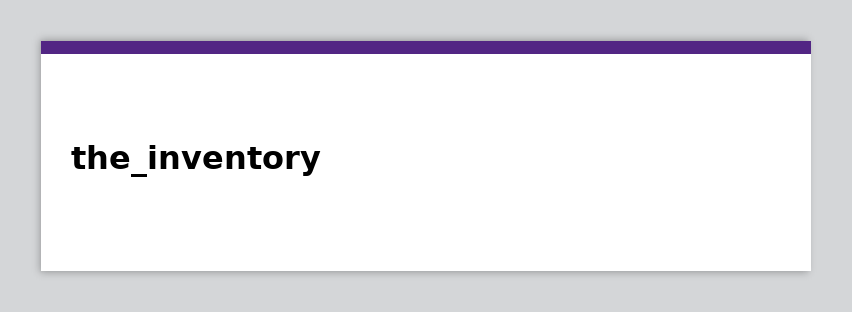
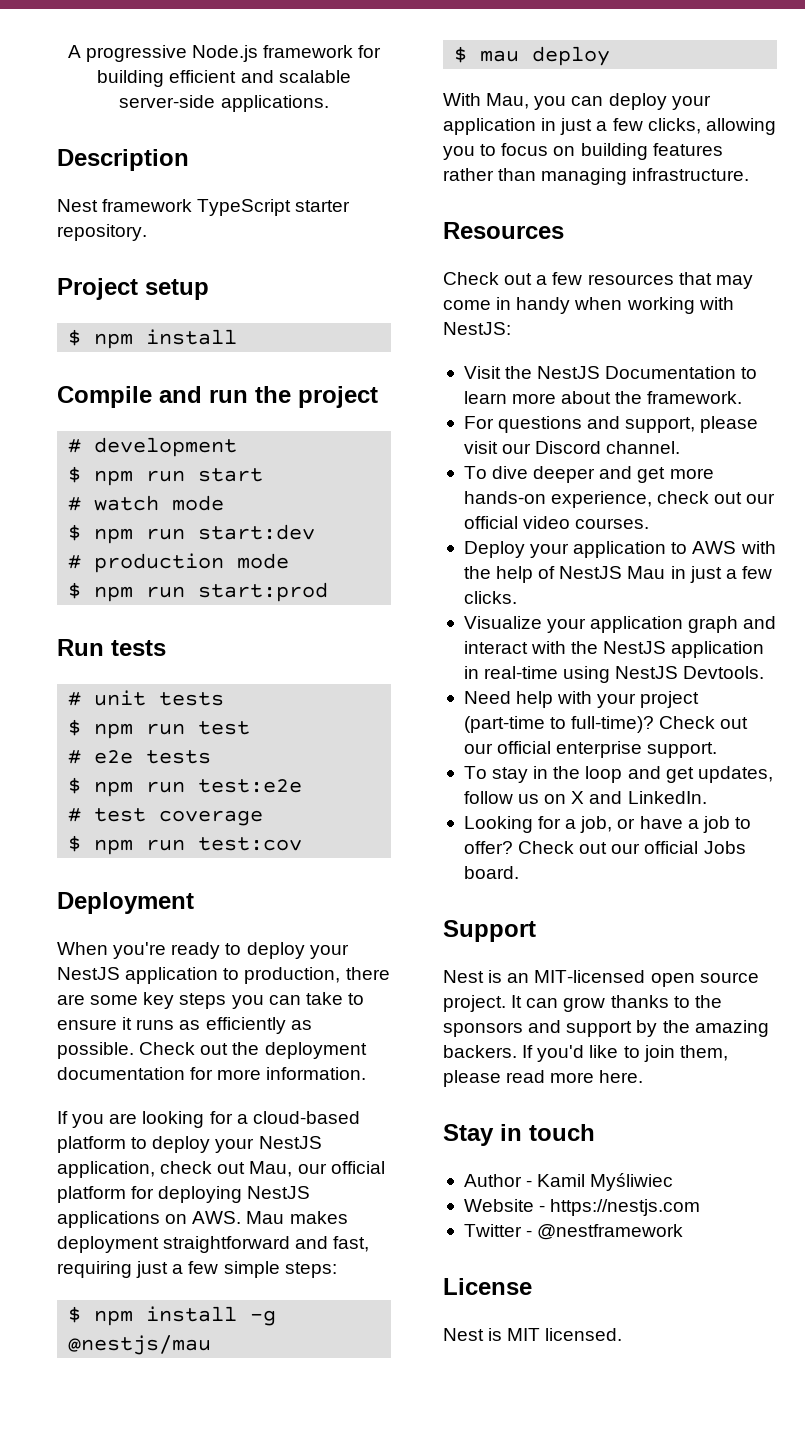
- the_inventory
+ A progressive Node.js framework for building efficient and scalable server-side applications.
+ Description
+ Nest framework TypeScript starter repository.
+ Project setup
+ $ npm install
+ Compile and run the project
+ # development
+ $ npm run start
+ # watch mode
+ $ npm run start:dev
+ # production mode
+ $ npm run start:prod
+ Run tests
+ # unit tests
+ $ npm run test
+ # e2e tests
+ $ npm run test:e2e
+ # test coverage
+ $ npm run test:cov
+ Deployment
+ When you're ready to deploy your NestJS application to production, there are some key steps you can take to ensure it runs as efficiently as possible. Check out the deployment documentation for more information.
+ If you are looking for a cloud-based platform to deploy your NestJS application, check out Mau, our official platform for deploying NestJS applications on AWS. Mau makes deployment straightforward and fast, requiring just a few simple steps:
+ $ npm install -g @nestjs/mau
+ $ mau deploy
+ With Mau, you can deploy your application in just a few clicks, allowing you to focus on building features rather than managing infrastructure.
+ Resources
+ Check out a few resources that may come in handy when working with NestJS:
+ Visit the NestJS Documentation to learn more about the framework.
+ For questions and support, please visit our Discord channel.
+ To dive deeper and get more hands-on experience, check out our official video courses.
+ Deploy your application to AWS with the help of NestJS Mau in just a few clicks.
+ Visualize your application graph and interact with the NestJS application in real-time using NestJS Devtools.
+ Need help with your project (part-time to full-time)? Check out our official enterprise support.
+ To stay in the loop and get updates, follow us on X and LinkedIn.
+ Looking for a job, or have a job to offer? Check out our official Jobs board.
+ Support
+ Nest is an MIT-licensed open source project. It can grow thanks to the sponsors and support by the amazing backers. If you'd like to join them, please read more here.
+ Stay in touch
+ Author - Kamil Myśliwiec
+ Website - https://nestjs.com
+ Twitter - @nestframework
+ License
+ Nest is MIT licensed.

